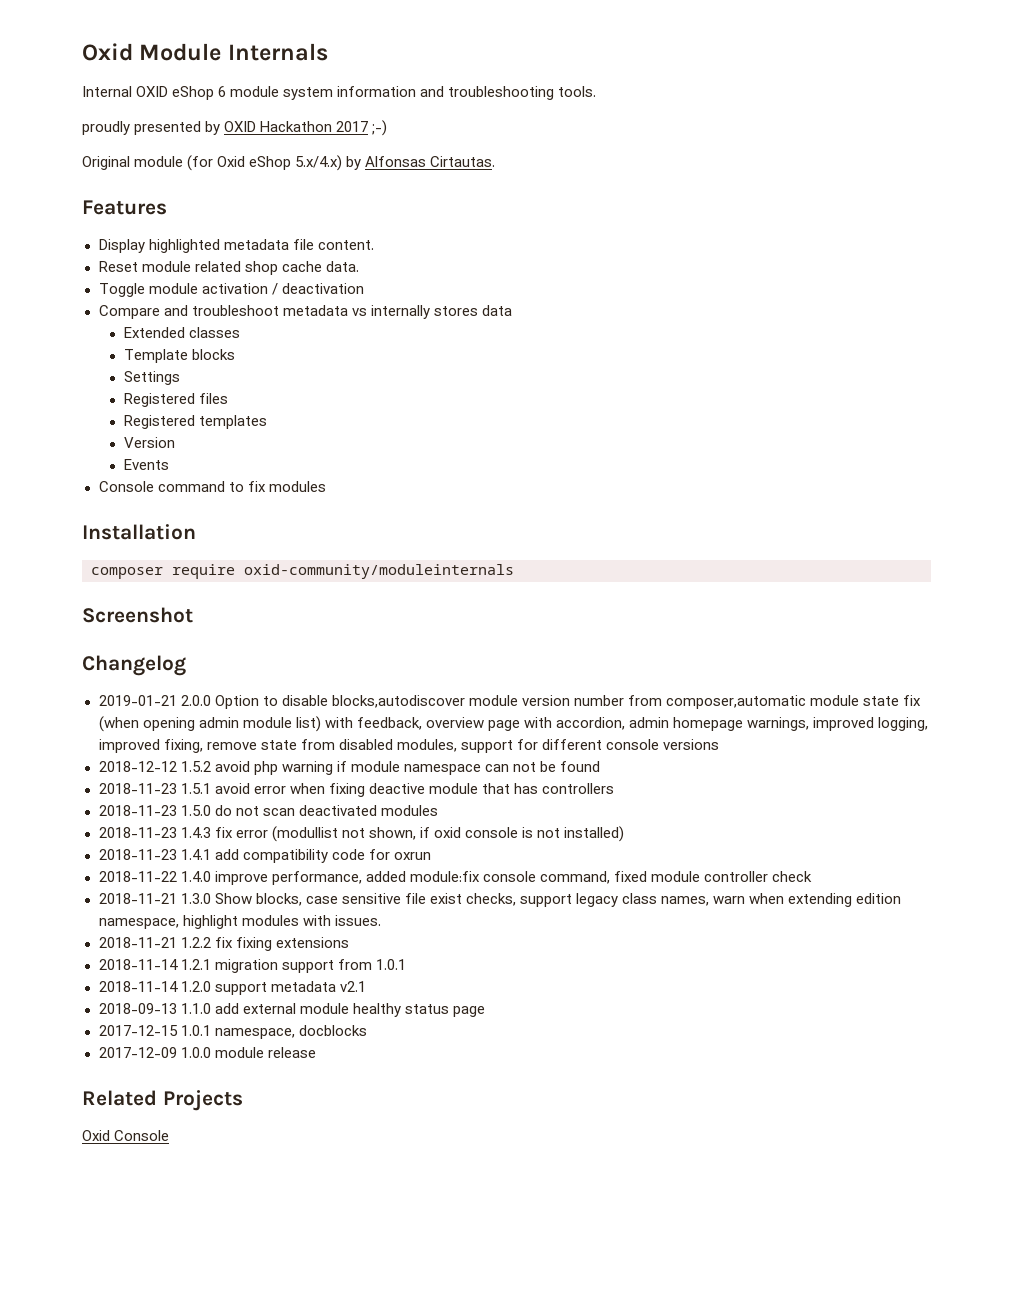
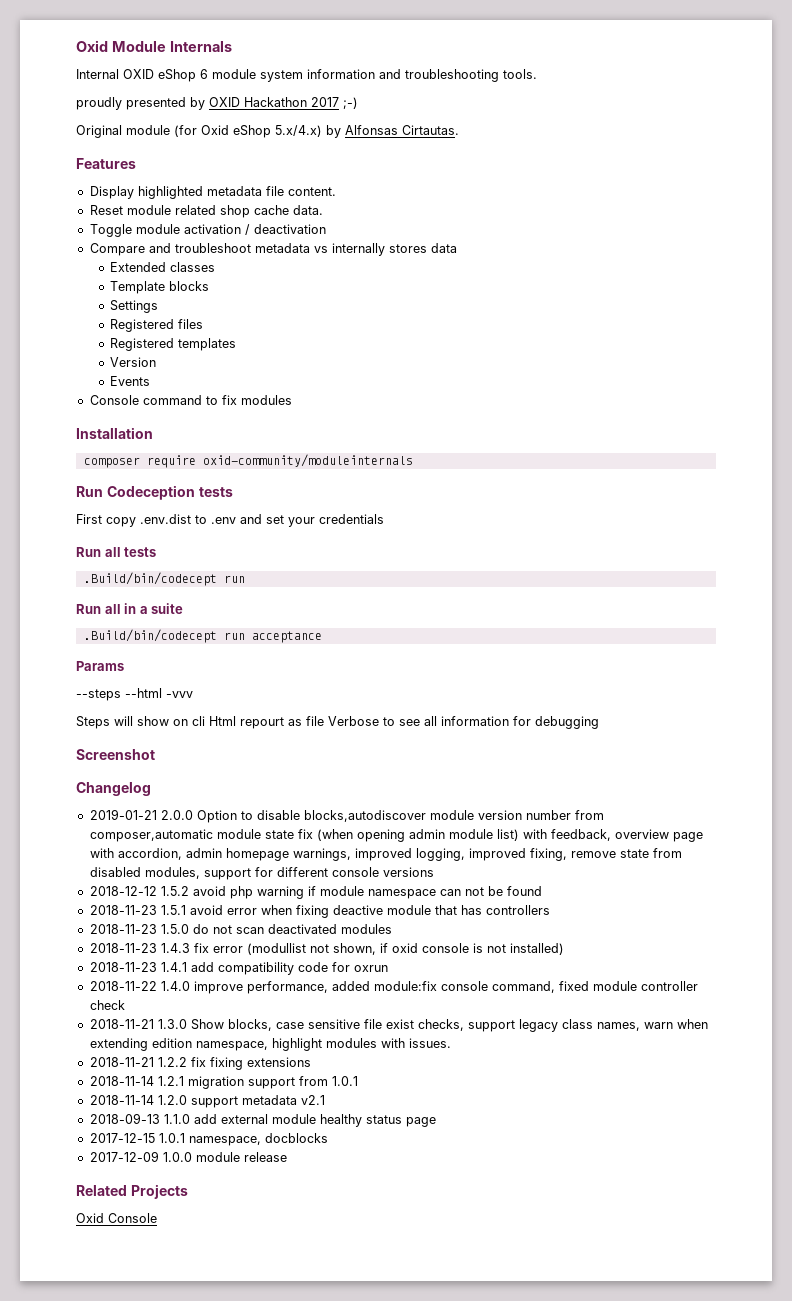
+ Run Codeception tests
+ First copy .env.dist to .env and set your credentials
+ Run all tests
+ .Build/bin/codecept run
+ Run all in a suite
+ .Build/bin/codecept run acceptance
+ Params
+ --steps --html -vvv
+ Steps will show on cli Html repourt as file Verbose to see all information for debugging

